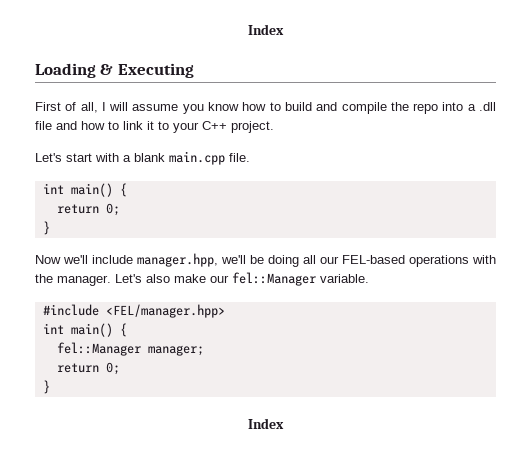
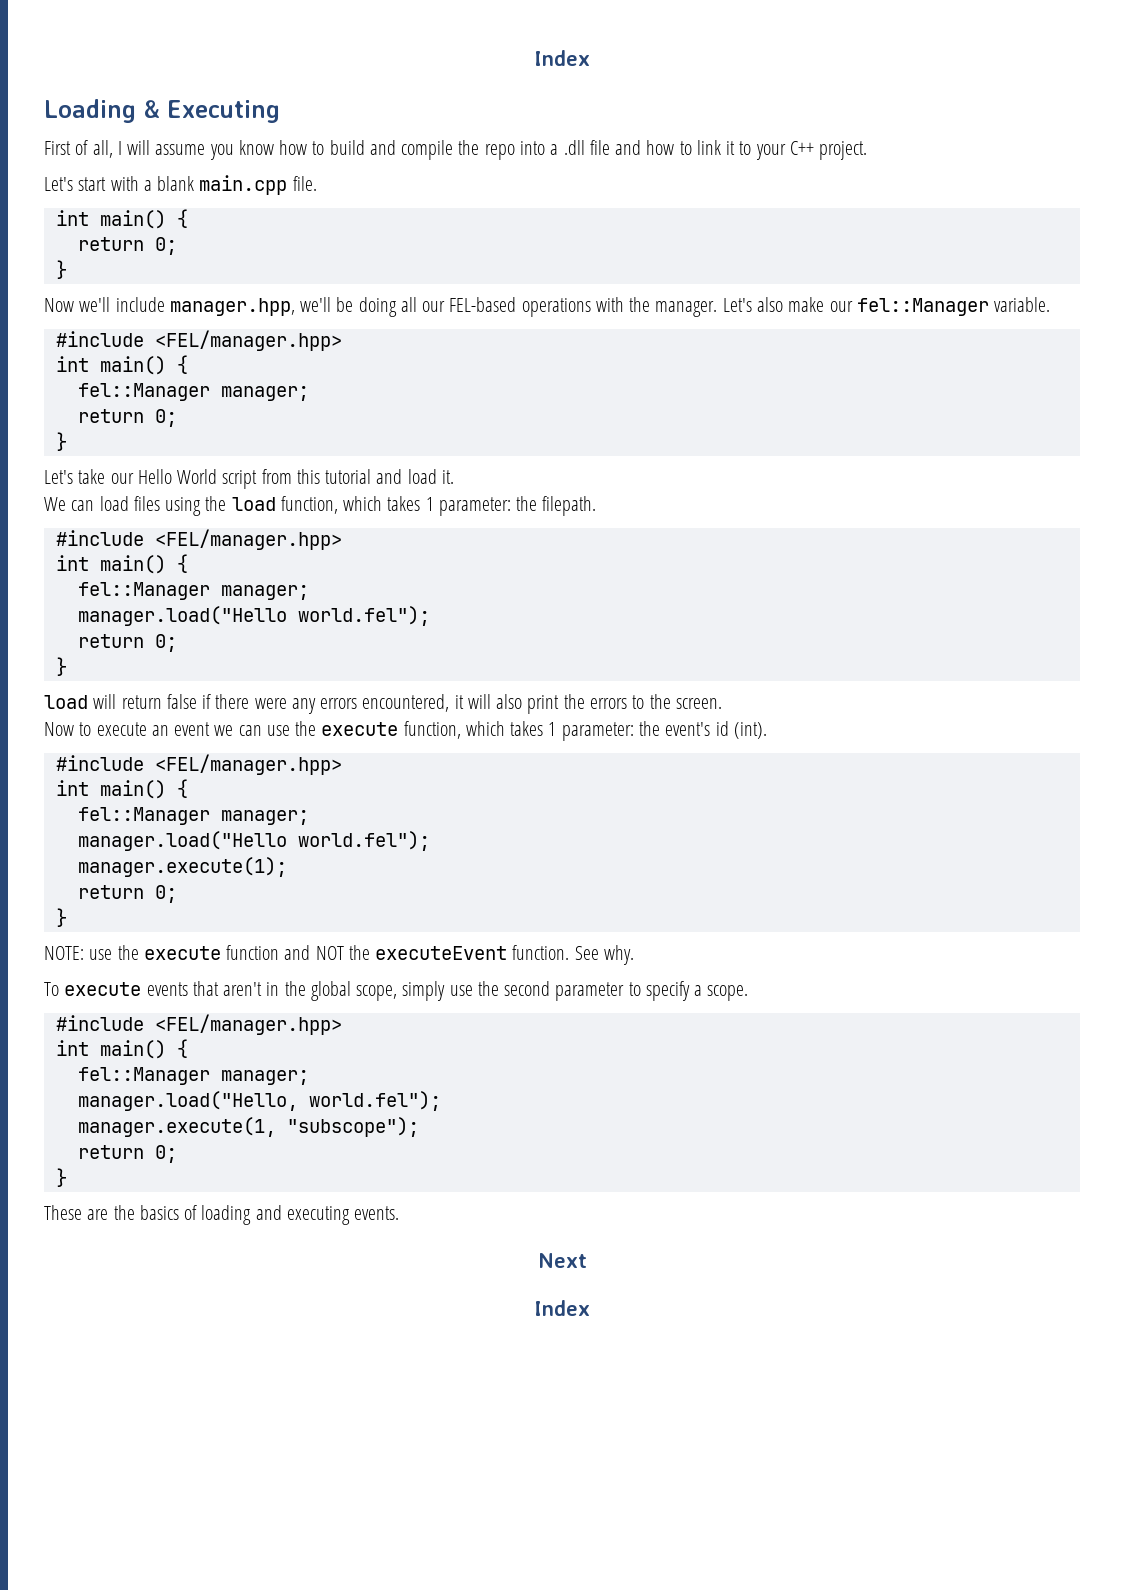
+ Let's take our Hello World script from this tutorial and load it.
+ We can load files using the load function, which takes 1 parameter: the filepath.
+ #include <FEL/manager.hpp>
+ int main() {
+ fel::Manager manager;
+ manager.load("Hello world.fel");
+ return 0;
+ }
+ load will return false if there were any errors encountered, it will also print the errors to the screen.
+ Now to execute an event we can use the execute function, which takes 1 parameter: the event's id (int).
+ #include <FEL/manager.hpp>
+ int main() {
+ fel::Manager manager;
+ manager.load("Hello world.fel");
+ manager.execute(1);
+ return 0;
+ }
+ NOTE: use the execute function and NOT the executeEvent function. See why.
+ To execute events that aren't in the global scope, simply use the second parameter to specify a scope.
+ #include <FEL/manager.hpp>
+ int main() {
+ fel::Manager manager;
+ manager.load("Hello, world.fel");
+ manager.execute(1, "subscope");
+ return 0;
+ }
+ These are the basics of loading and executing events.
+ Next

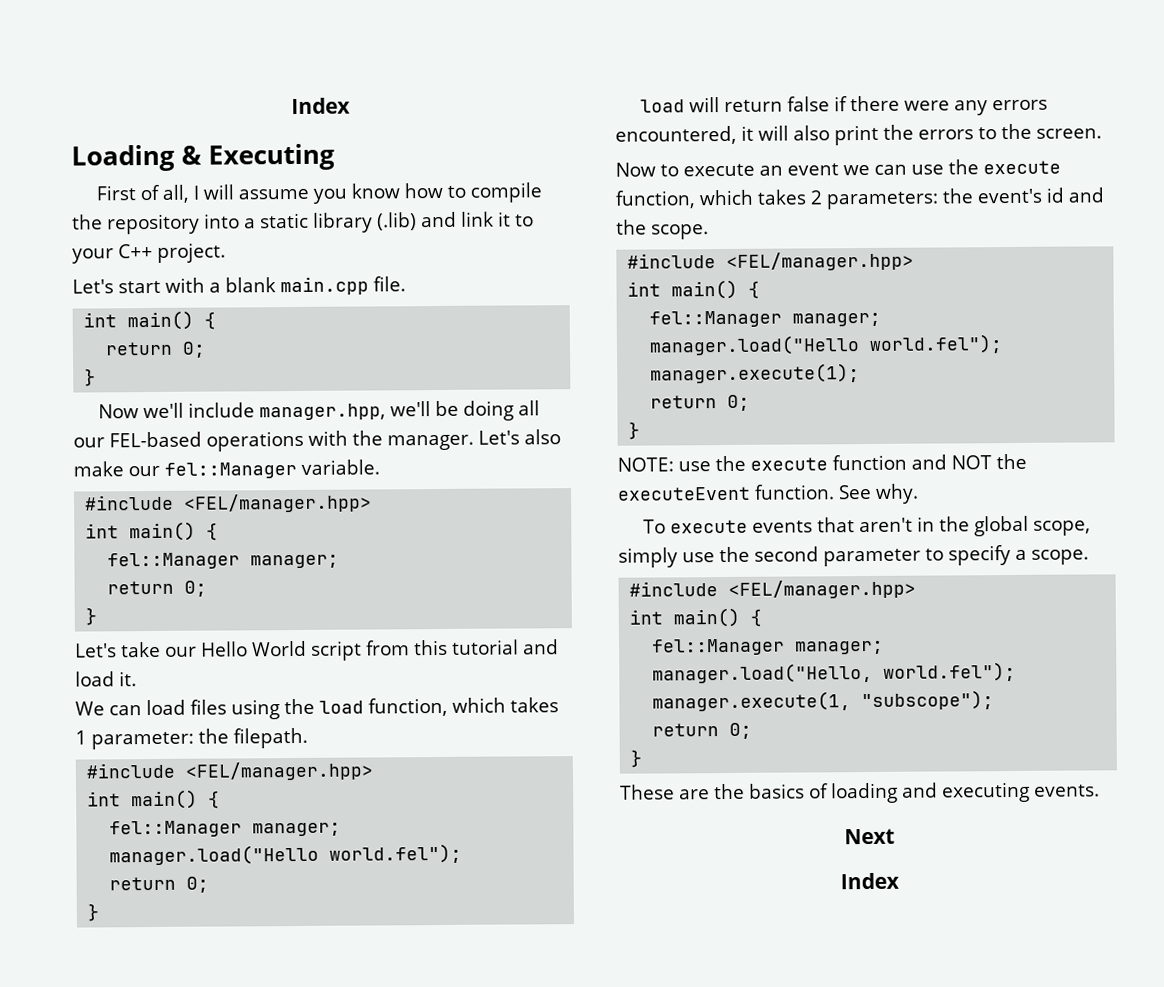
- First of all, I will assume you know how to build and compile the repo into a .dll file and how to link it to your C++ project.
+ First of all, I will assume you know how to compile the repository into a static library (.lib) and link it to your C++ project.
- Now to execute an event we can use the execute function, which takes 1 parameter: the event's id (int).
+ Now to execute an event we can use the execute function, which takes 2 parameters: the event's id and the scope.

